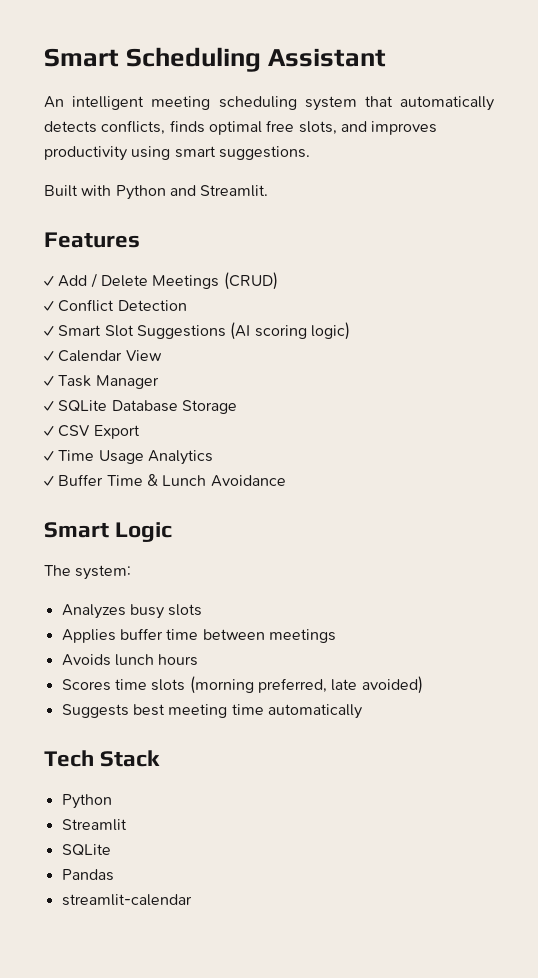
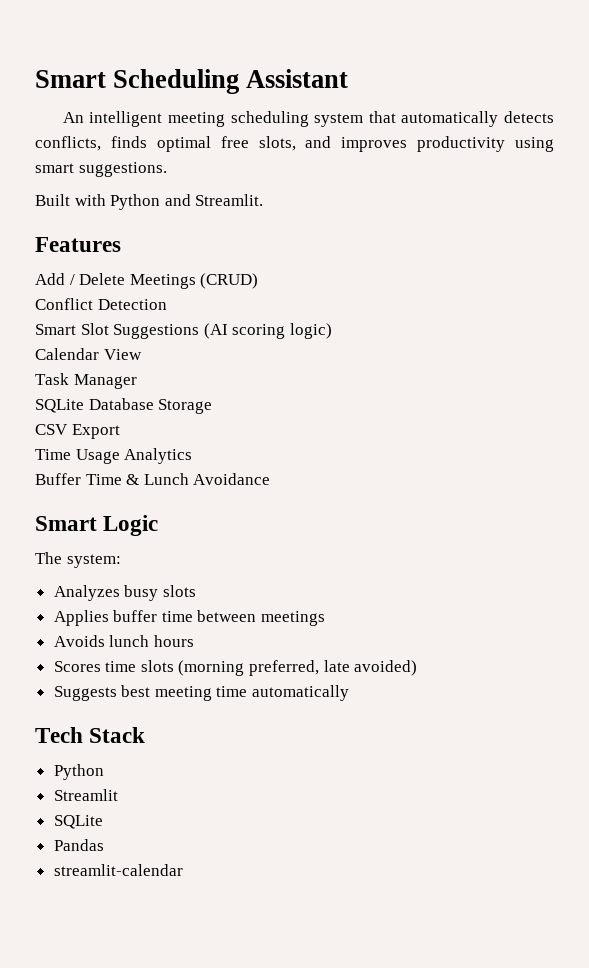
- ✓ Add / Delete Meetings (CRUD)
+ Add / Delete Meetings (CRUD)
- ✓ Conflict Detection
+ Conflict Detection
- ✓ Smart Slot Suggestions (AI scoring logic)
+ Smart Slot Suggestions (AI scoring logic)
- ✓ Calendar View
+ Calendar View
- ✓ Task Manager
+ Task Manager
- ✓ SQLite Database Storage
+ SQLite Database Storage
- ✓ CSV Export
+ CSV Export
- ✓ Time Usage Analytics
+ Time Usage Analytics
- ✓ Buffer Time & Lunch Avoidance
+ Buffer Time & Lunch Avoidance

